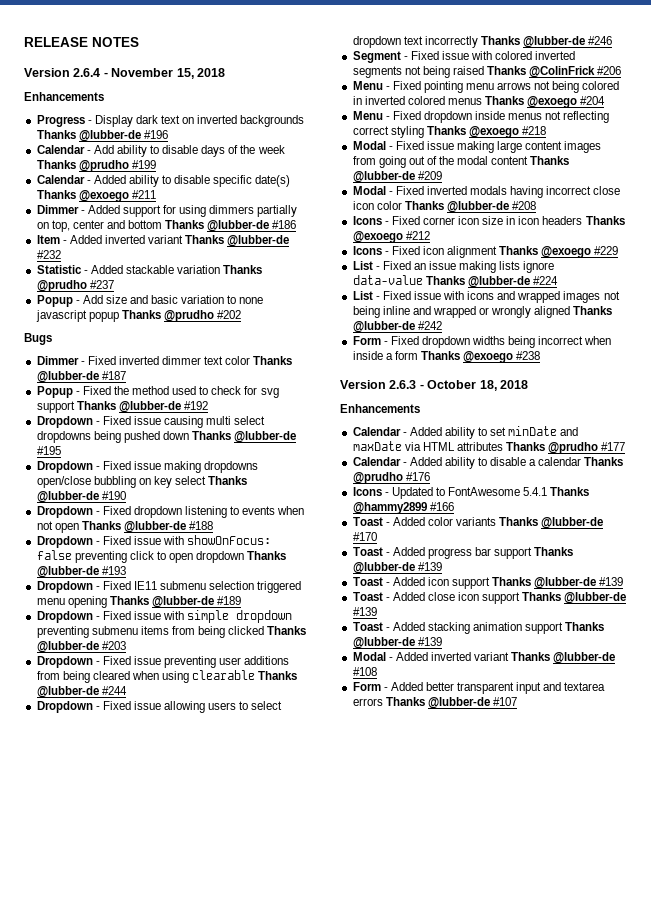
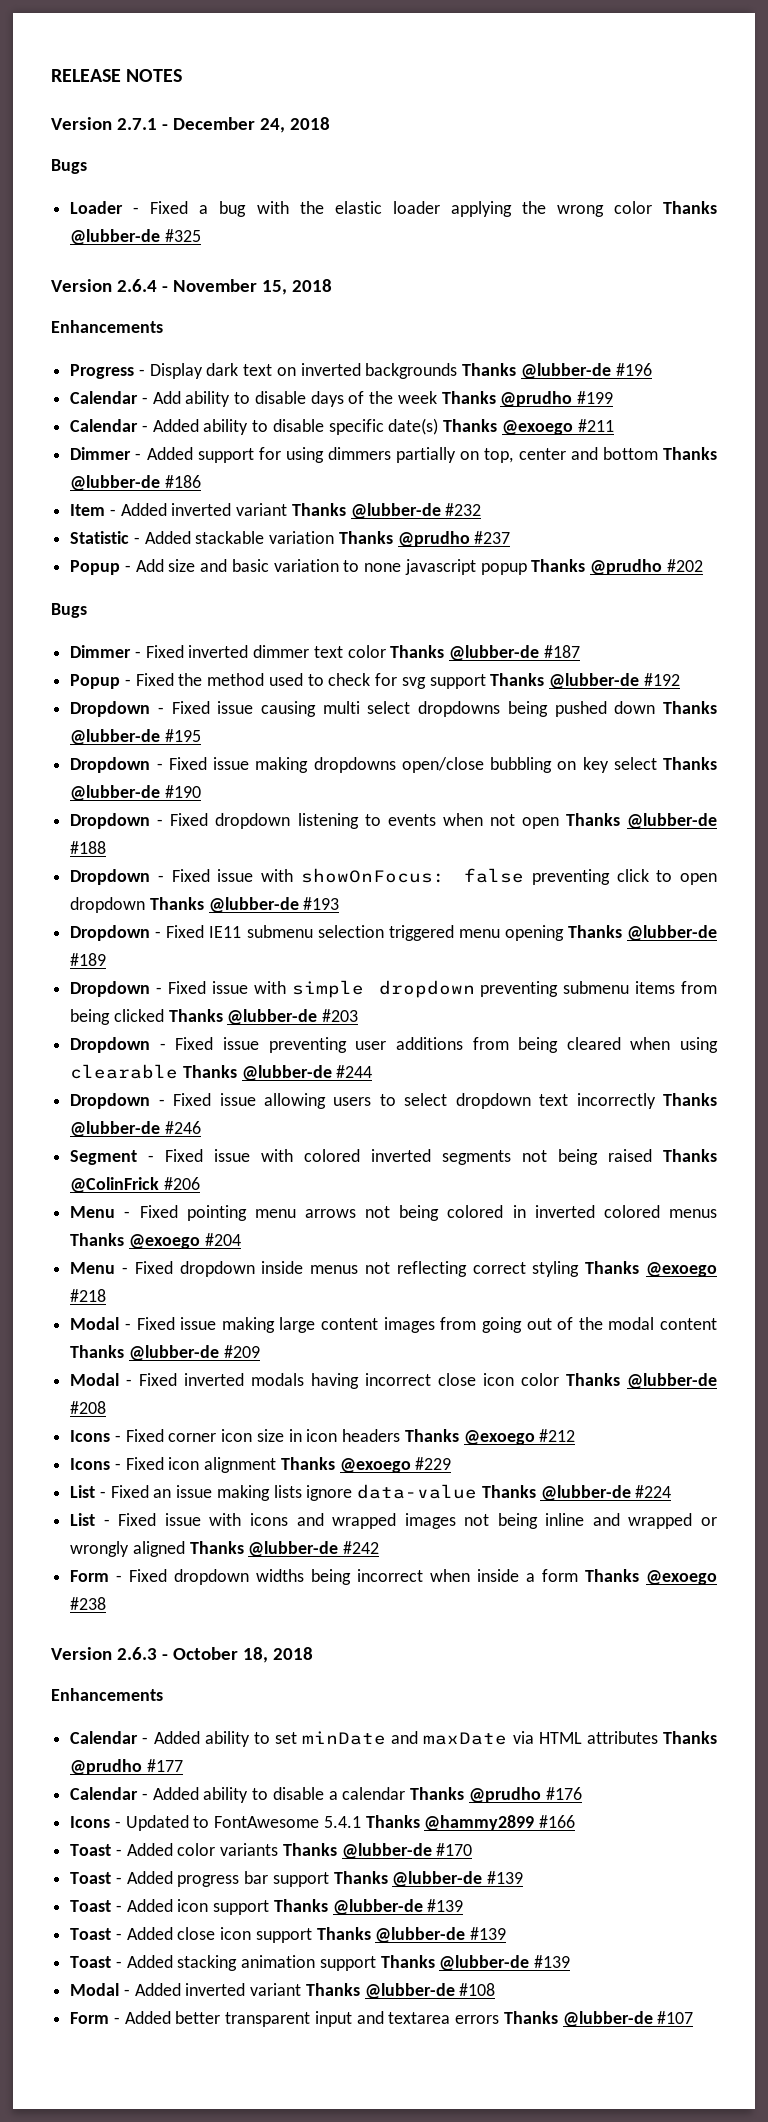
+ Version 2.7.1 - December 24, 2018
+ Bugs
+ Loader - Fixed a bug with the elastic loader applying the wrong color Thanks @lubber-de #325

